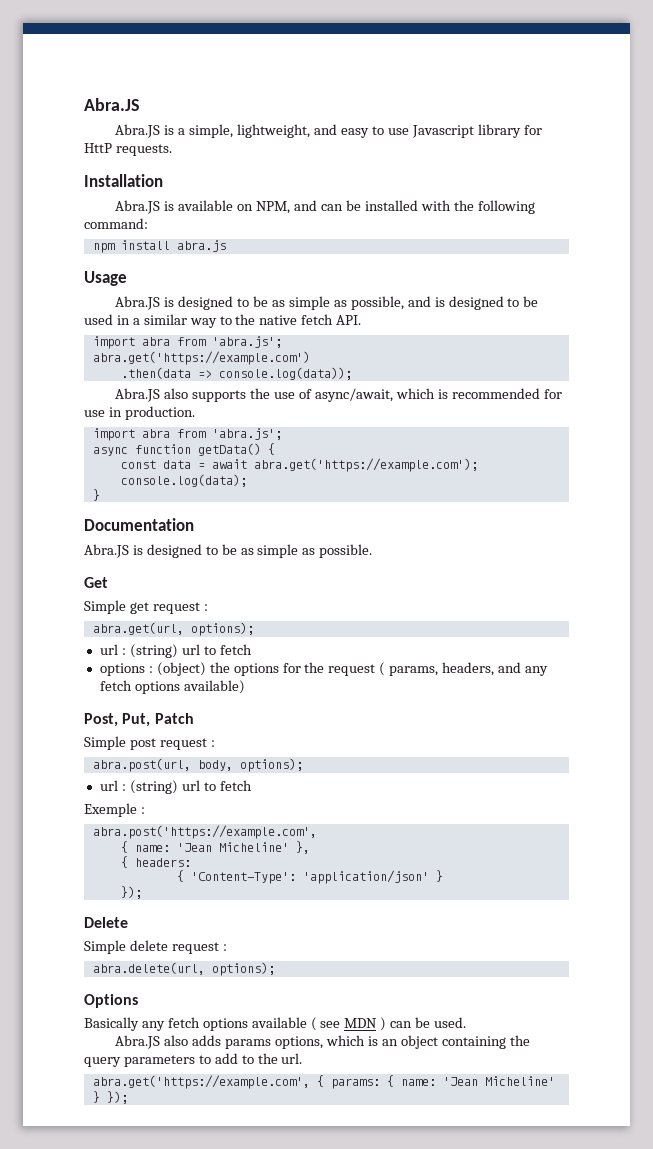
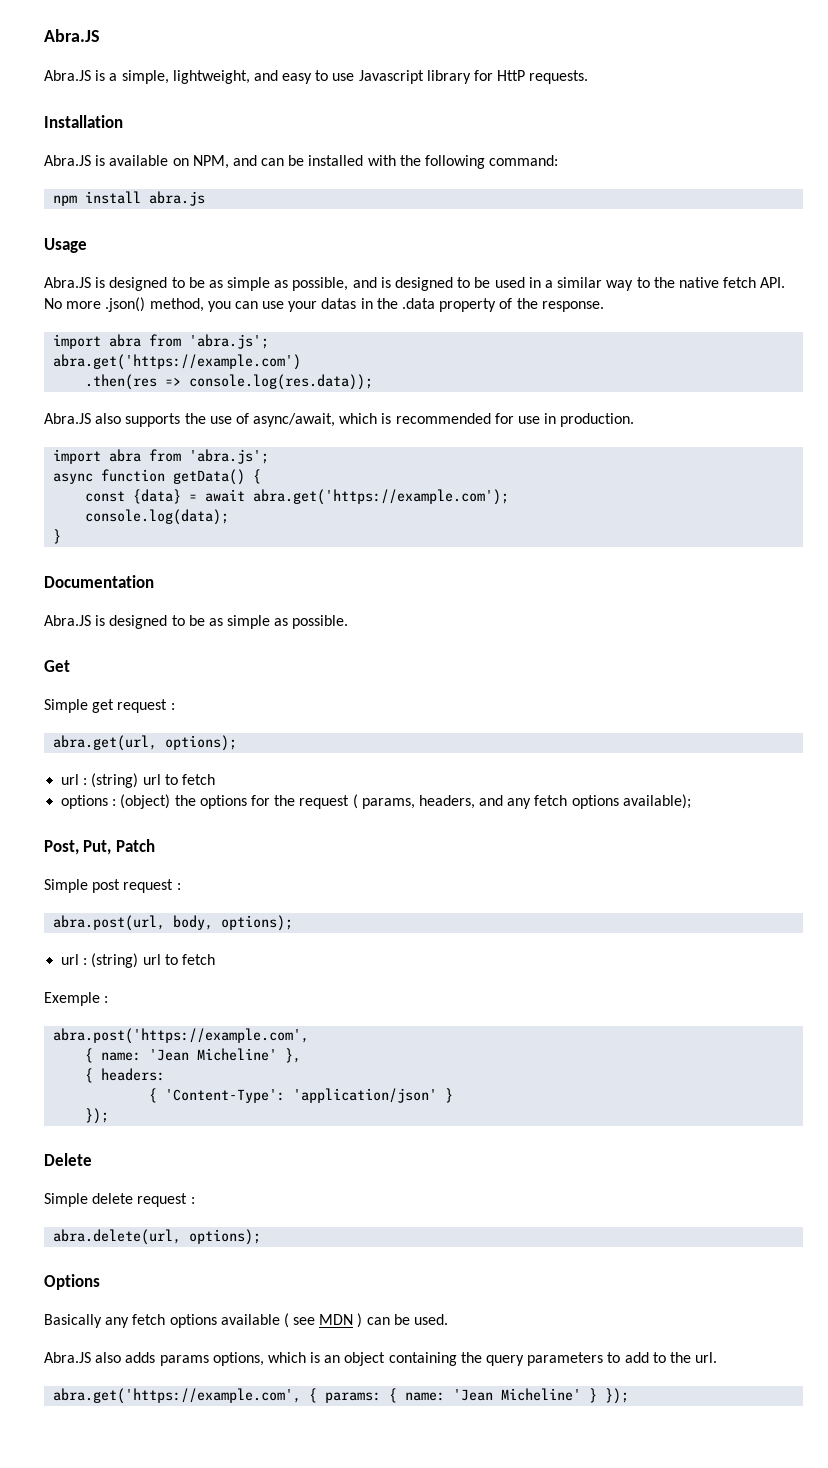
- Abra.JS is designed to be as simple as possible, and is designed to be used in a similar way to the native fetch API.
+ Abra.JS is designed to be as simple as possible, and is designed to be used in a similar way to the native fetch API. No more .json() method, you can use your datas in the .data property of the response.
- .then(data => console.log(data));
+ .then(res => console.log(res.data));
- const data = await abra.get('https://example.com');
+ const {data} = await abra.get('https://example.com');
- options : (object) the options for the request ( params, headers, and any fetch options available)
+ options : (object) the options for the request ( params, headers, and any fetch options available);

